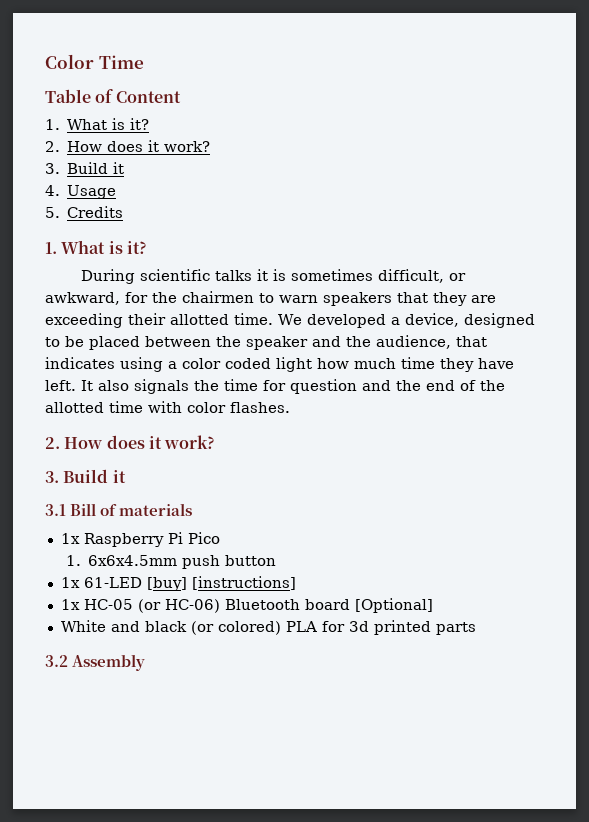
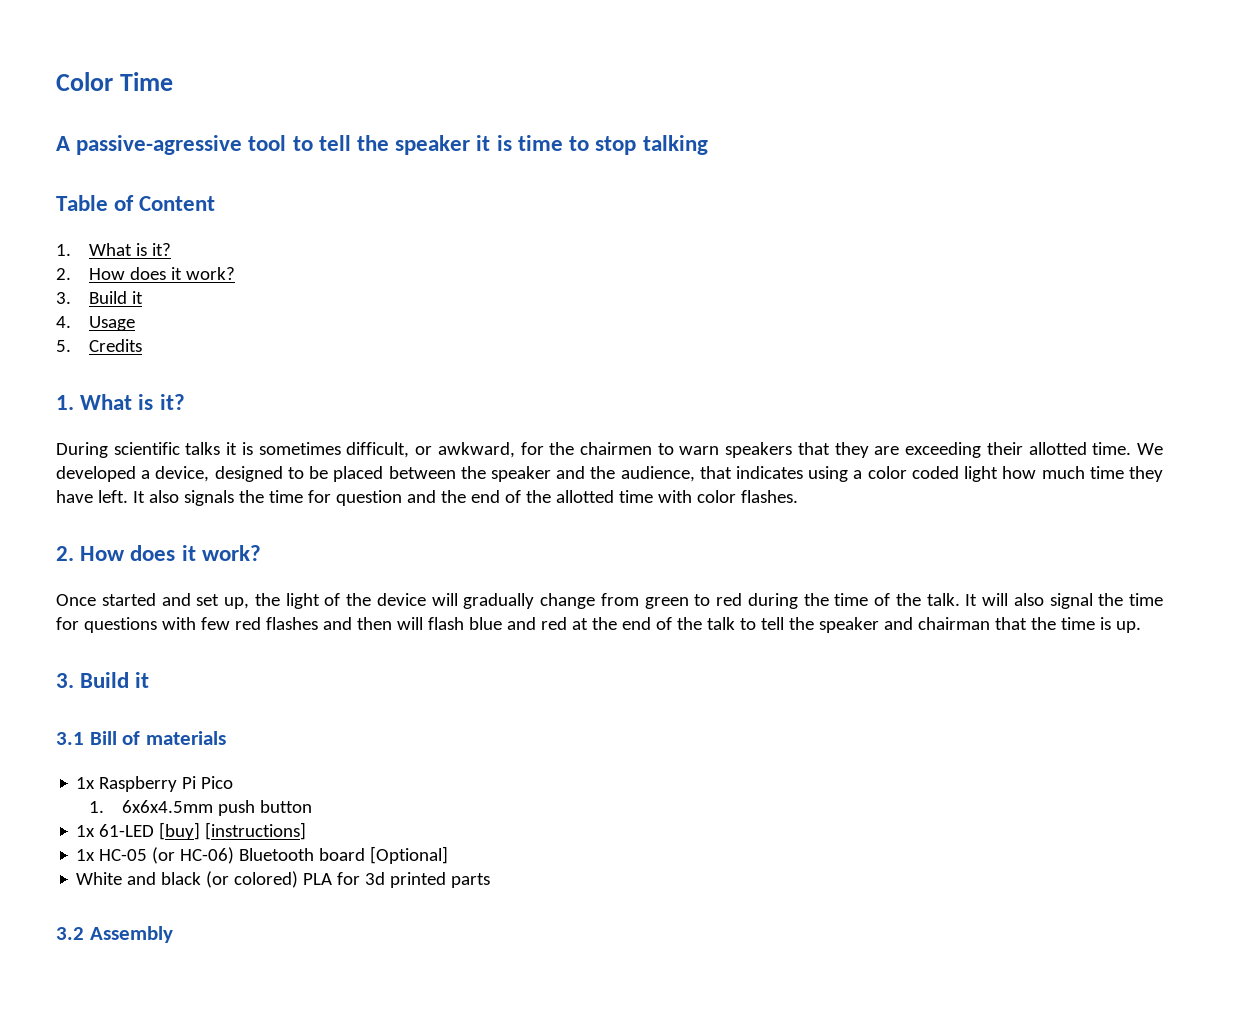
+ A passive-agressive tool to tell the speaker it is time to stop talking
+ Once started and set up, the light of the device will gradually change from green to red during the time of the talk. It will also signal the time for questions with few red flashes and then will flash blue and red at the end of the talk to tell the speaker and chairman that the time is up.

